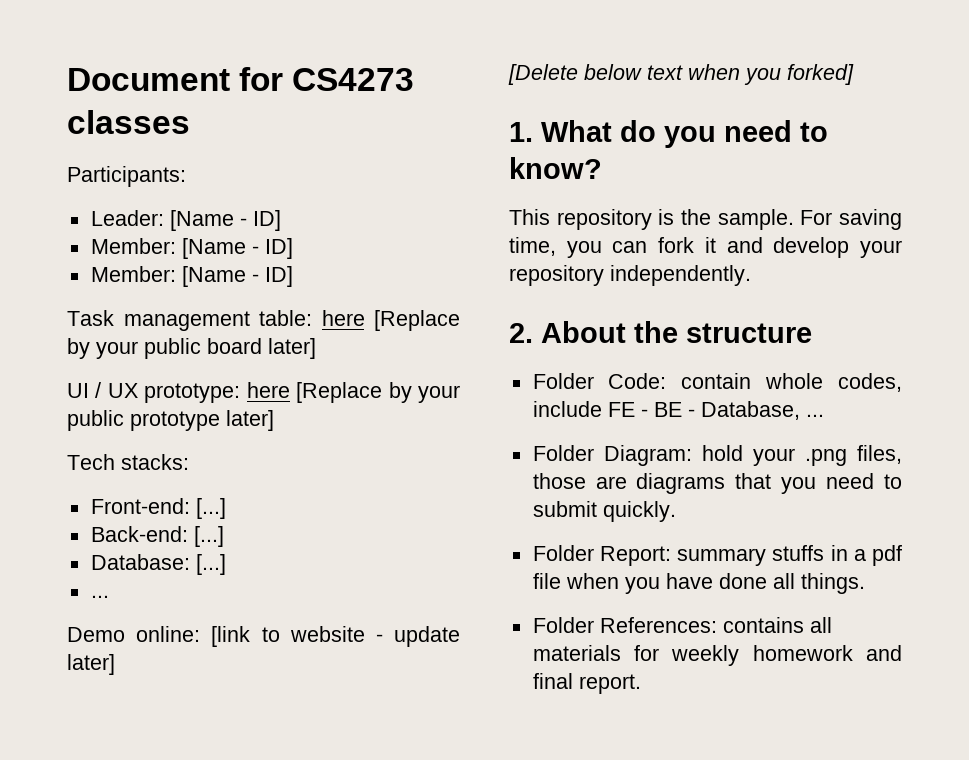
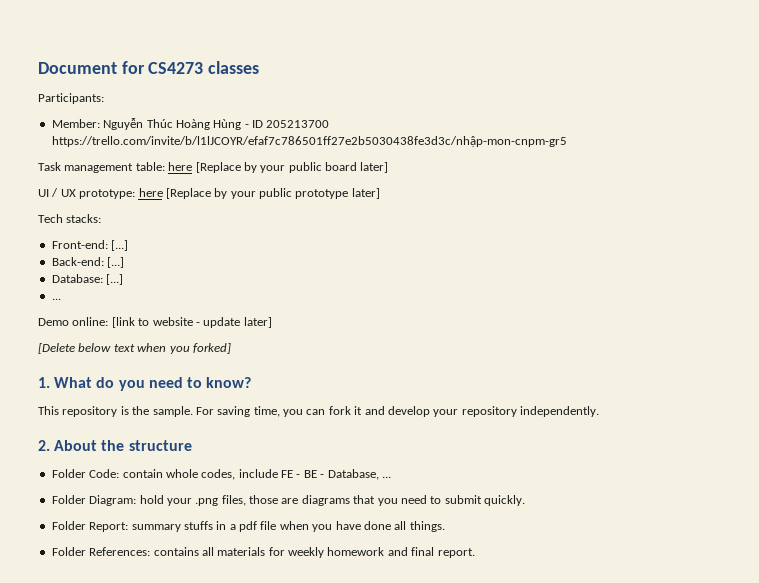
- Leader: [Name - ID]
- Member: [Name - ID]
- Member: [Name - ID]
+ Member: Nguyễn Thúc Hoàng Hùng - ID 205213700 https://trello.com/invite/b/l1lJCOYR/efaf7c786501ff27e2b5030438fe3d3c/nhập-mon-cnpm-gr5

